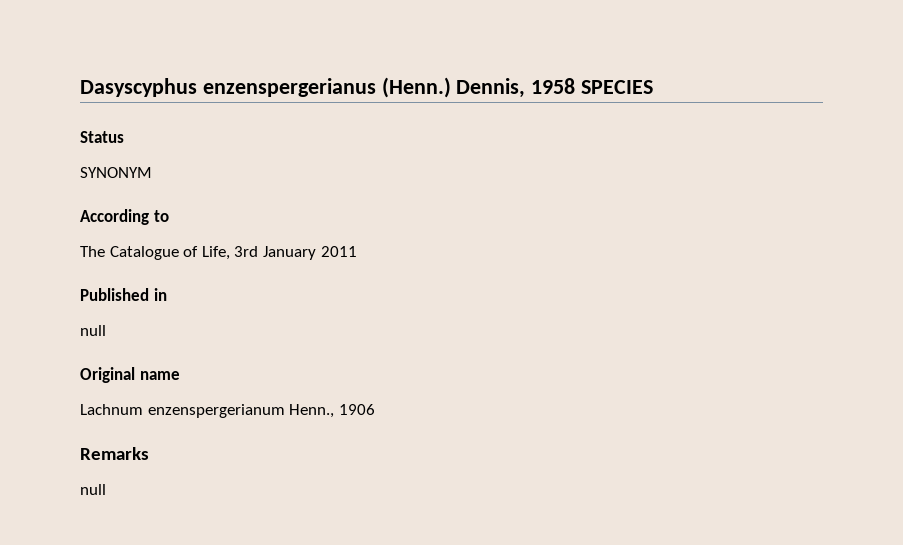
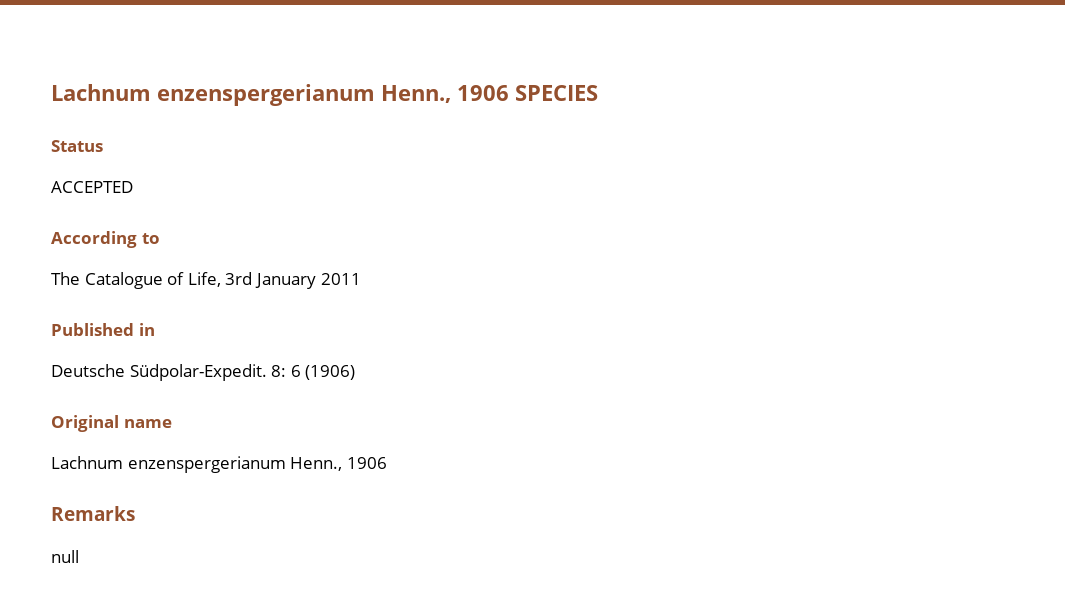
- Dasyscyphus enzenspergerianus (Henn.) Dennis, 1958 SPECIES
+ Lachnum enzenspergerianum Henn., 1906 SPECIES
- SYNONYM
+ ACCEPTED
  Published in
- null
+ Deutsche Südpolar-Expedit. 8: 6 (1906)

